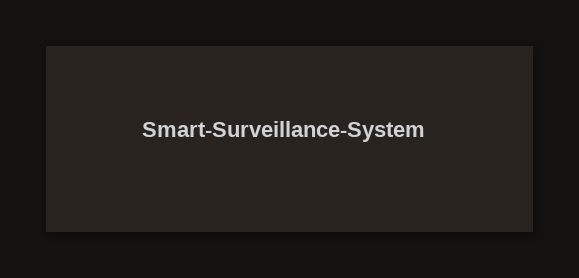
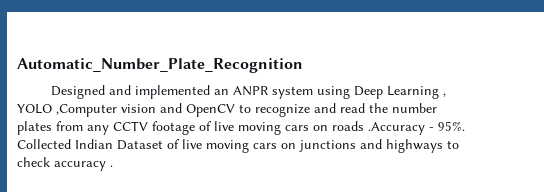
- Smart-Surveillance-System
+ Automatic_Number_Plate_Recognition
+ Designed and implemented an ANPR system using Deep Learning , YOLO ,Computer vision and OpenCV to recognize and read the number plates from any CCTV footage of live moving cars on roads .Accuracy ‐ 95%. Collected Indian Dataset of live moving cars on junctions and highways to check accuracy .

